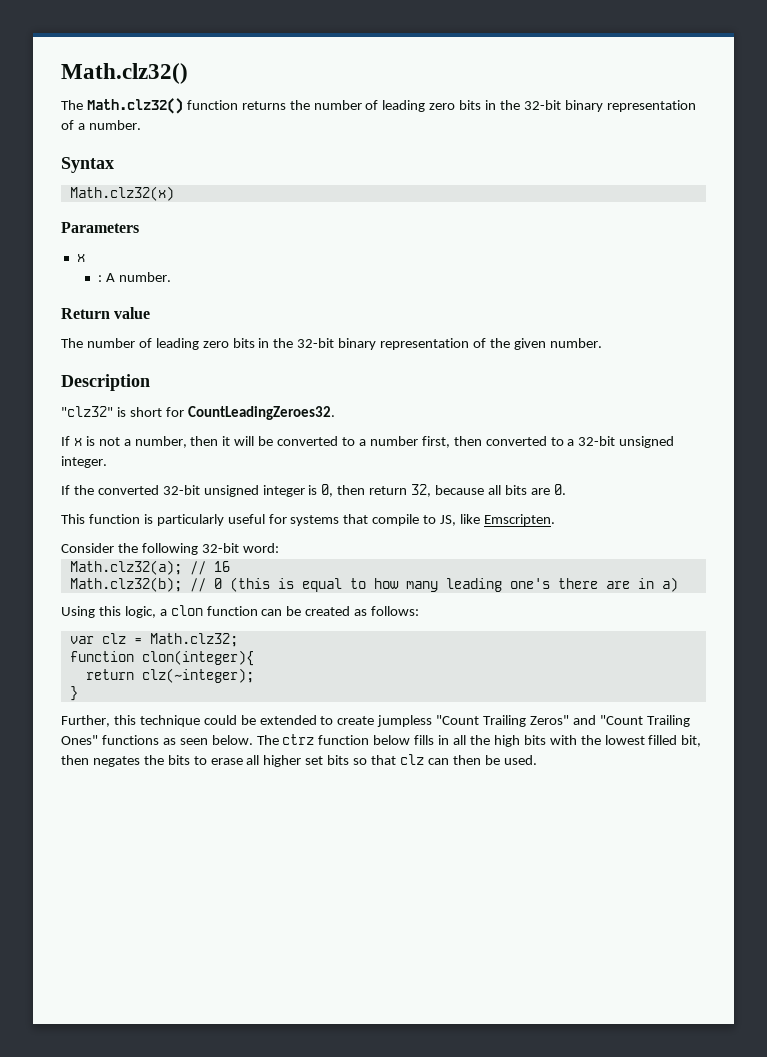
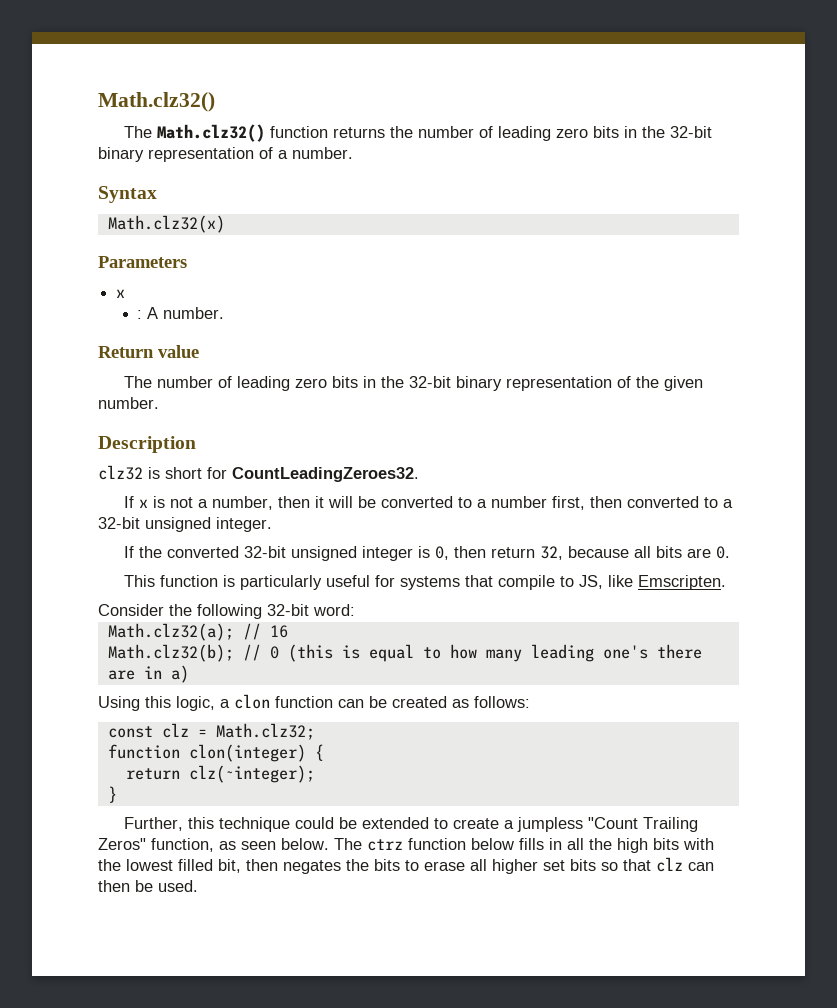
- "clz32" is short for CountLeadingZeroes32.
+ clz32 is short for CountLeadingZeroes32.
- var clz = Math.clz32;
+ const clz = Math.clz32;
- function clon(integer){
+ function clon(integer) {
- Further, this technique could be extended to create jumpless "Count Trailing Zeros" and "Count Trailing Ones" functions as seen below.
+ Further, this technique could be extended to create a jumpless "Count Trailing Zeros" function, as seen below.

